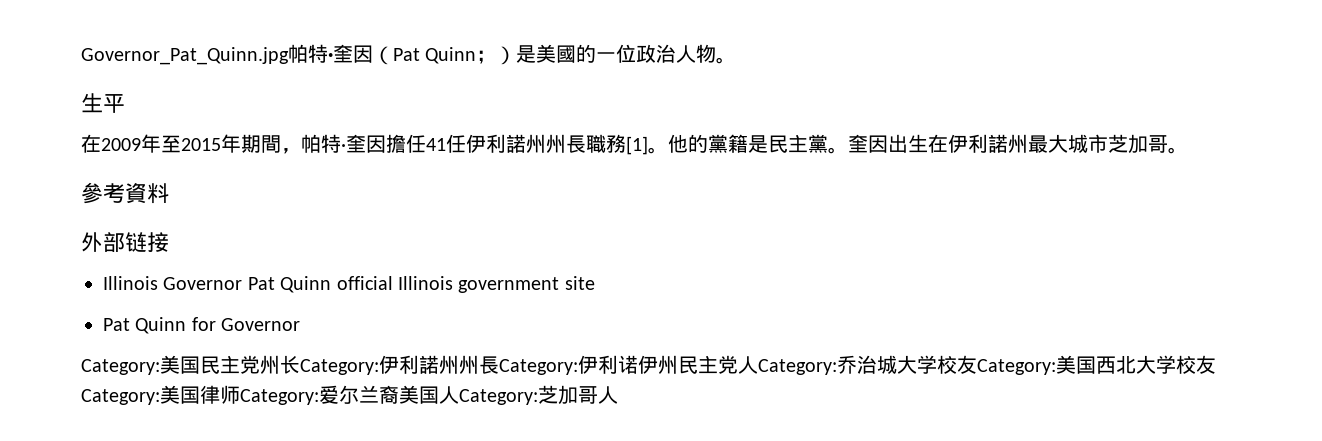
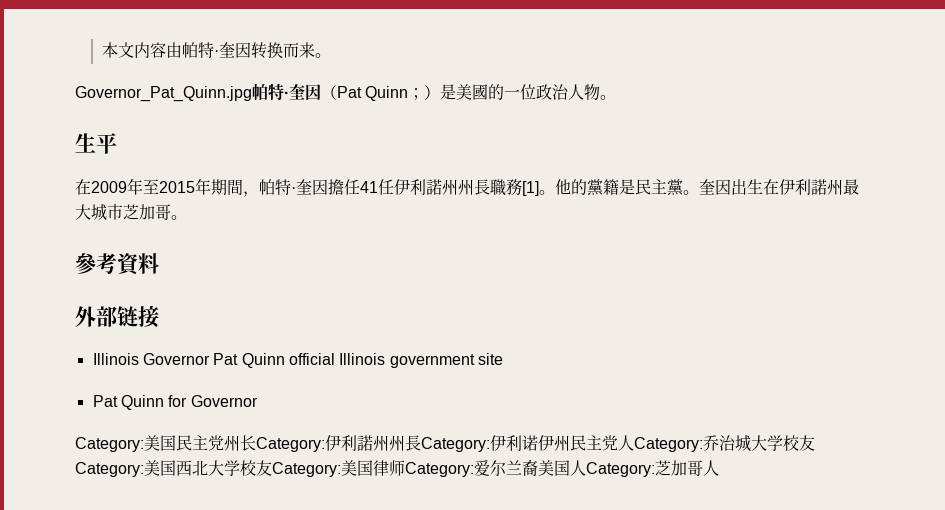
+ 本文内容由帕特·奎因转换而来。

